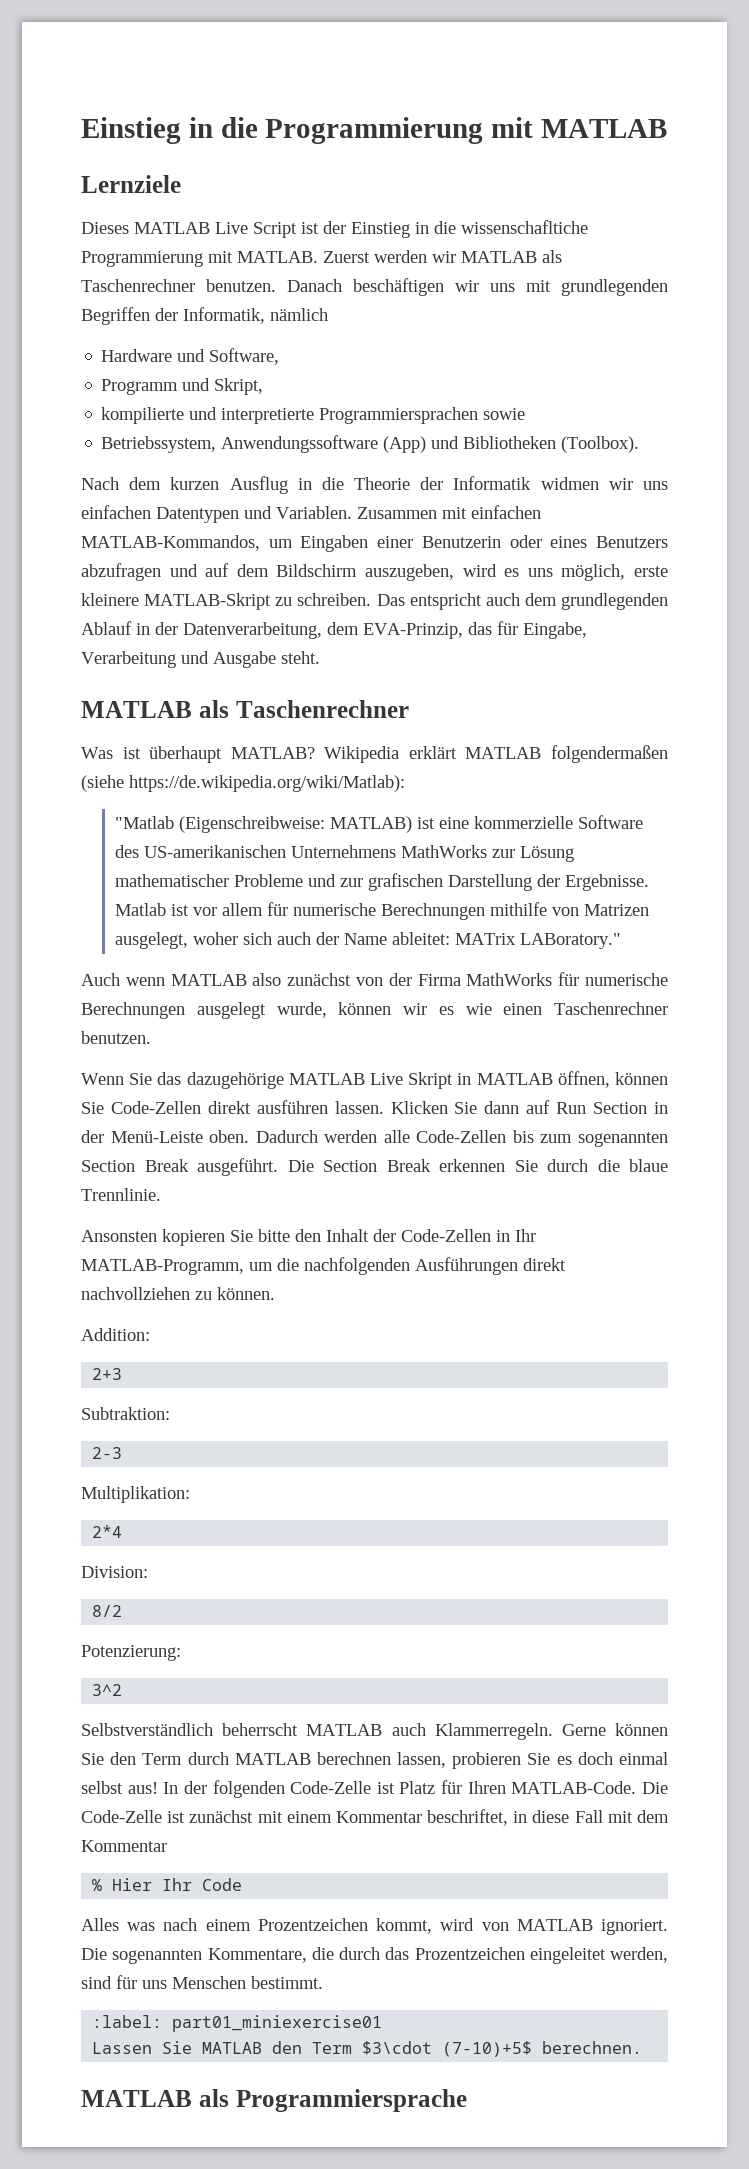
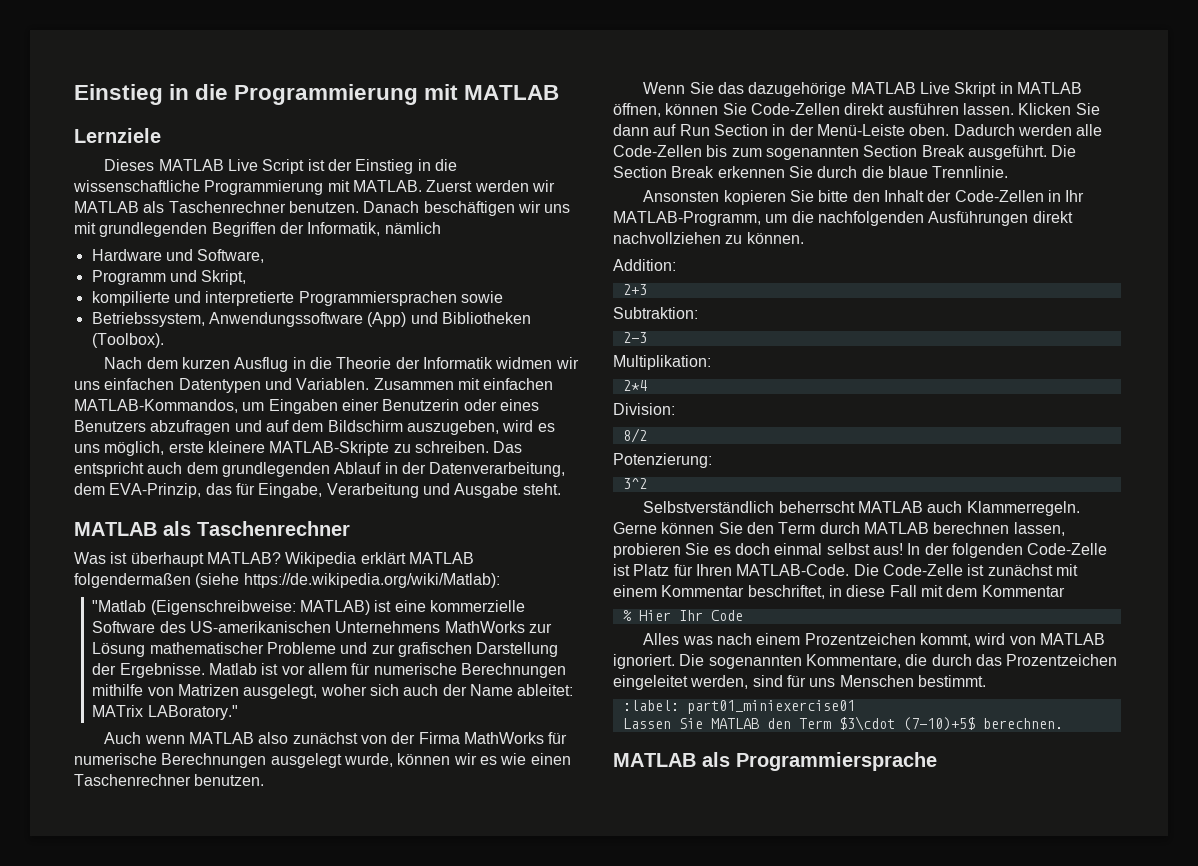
- Dieses MATLAB Live Script ist der Einstieg in die wissenschafltiche Programmierung mit MATLAB.
+ Dieses MATLAB Live Script ist der Einstieg in die wissenschaftliche Programmierung mit MATLAB.
- Zusammen mit einfachen MATLAB-Kommandos, um Eingaben einer Benutzerin oder eines Benutzers abzufragen und auf dem Bildschirm auszugeben, wird es uns möglich, erste kleinere MATLAB-Skript zu schreiben.
+ Zusammen mit einfachen MATLAB-Kommandos, um Eingaben einer Benutzerin oder eines Benutzers abzufragen und auf dem Bildschirm auszugeben, wird es uns möglich, erste kleinere MATLAB-Skripte zu schreiben.

